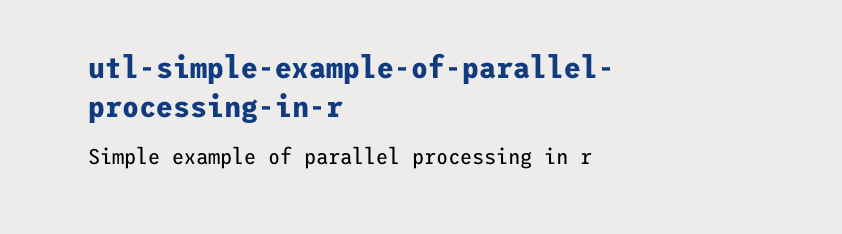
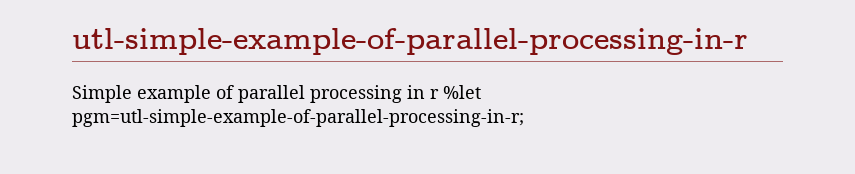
- Simple example of parallel processing in r
+ Simple example of parallel processing in r %let pgm=utl-simple-example-of-parallel-processing-in-r;

